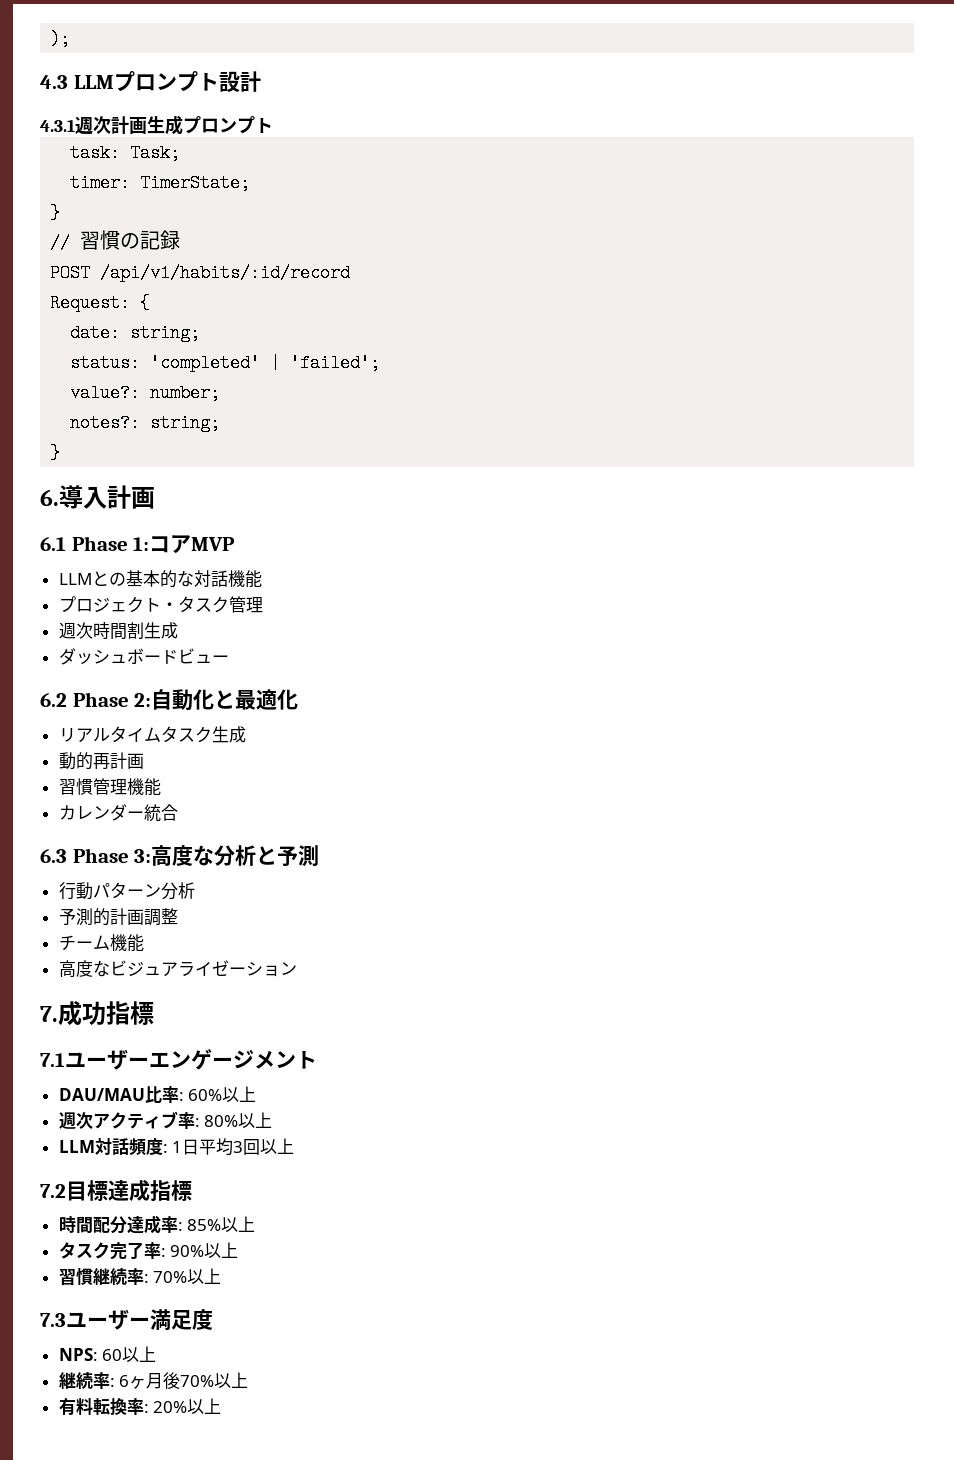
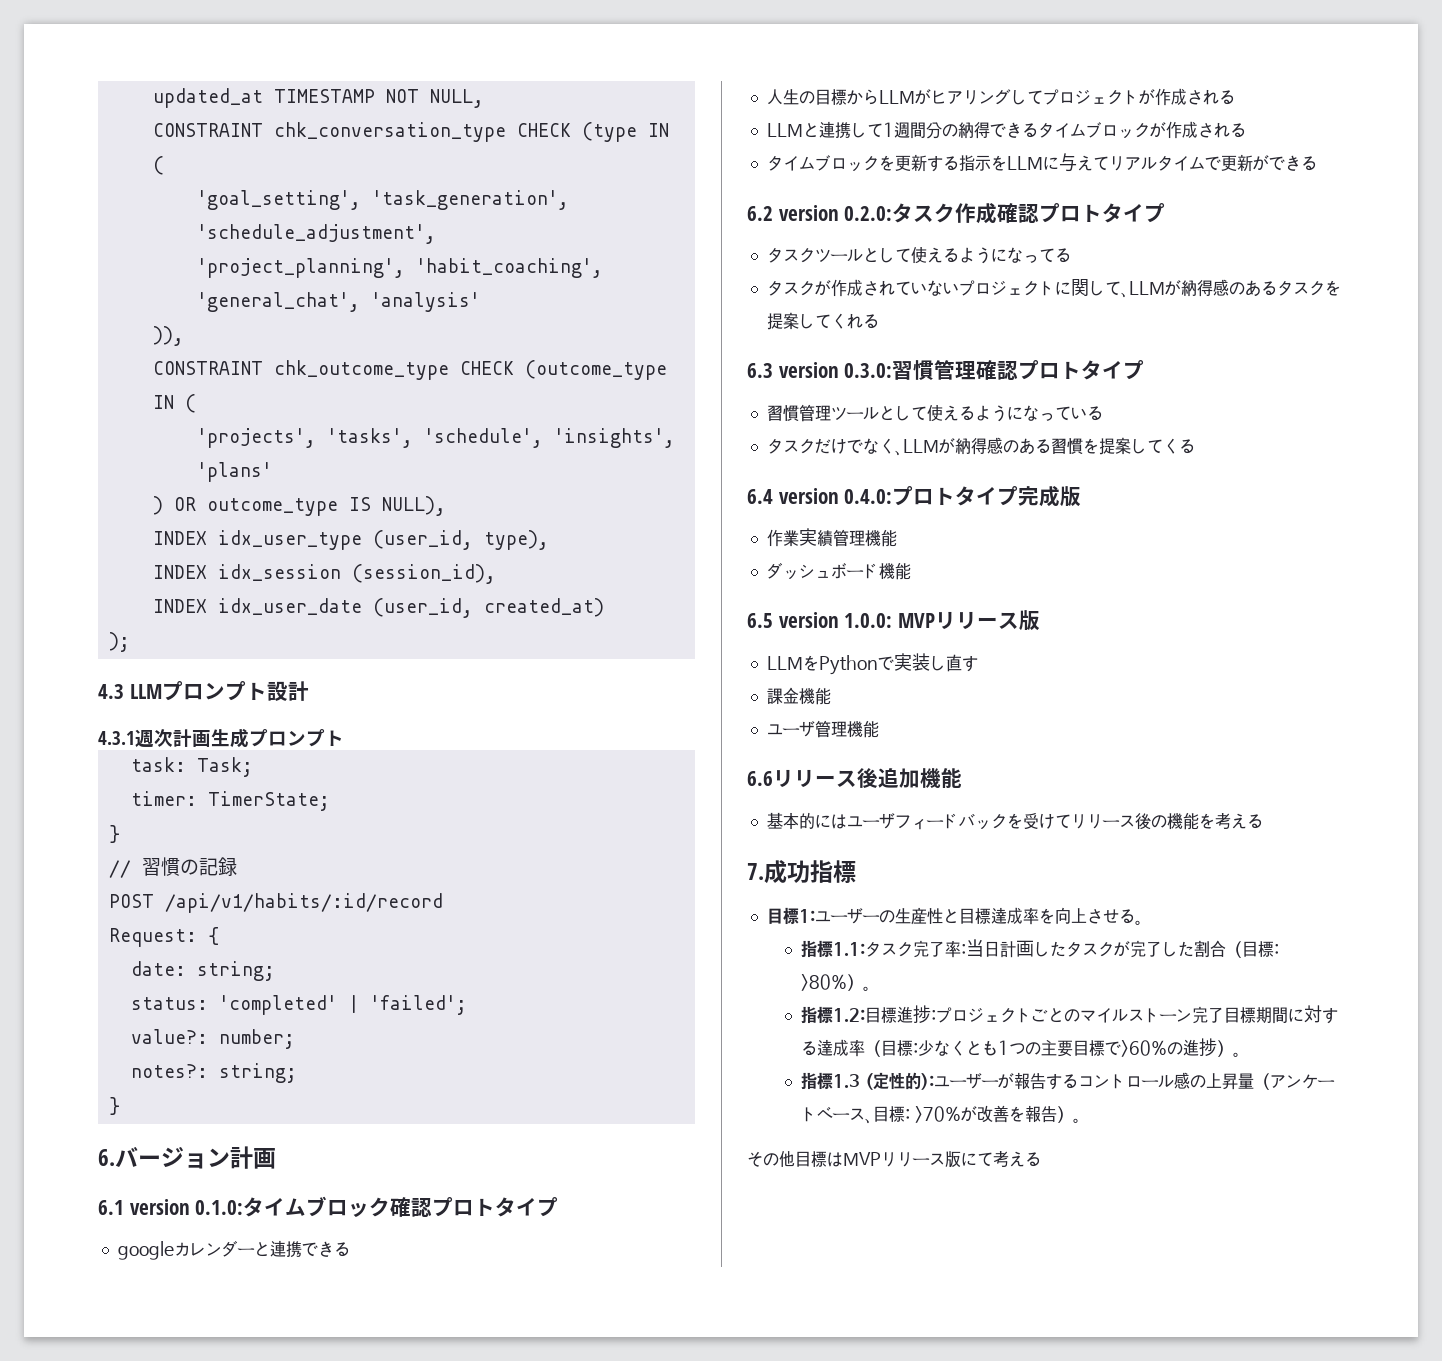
+ updated_at TIMESTAMP NOT NULL,
+ CONSTRAINT chk_conversation_type CHECK (type IN (
+ 'goal_setting', 'task_generation', 'schedule_adjustment',
+ 'project_planning', 'habit_coaching', 'general_chat', 'analysis'
+ )),
+ CONSTRAINT chk_outcome_type CHECK (outcome_type IN (
+ 'projects', 'tasks', 'schedule', 'insights', 'plans'
+ ) OR outcome_type IS NULL),
+ INDEX idx_user_type (user_id, type),
+ INDEX idx_session (session_id),
+ INDEX idx_user_date (user_id, created_at)
- 6.導入計画
+ 6.バージョン計画
- 6.1 Phase 1:コアMVP
- LLMとの基本的な対話機能
- プロジェクト・タスク管理
- 週次時間割生成
- ダッシュボードビュー
- 6.2 Phase 2:自動化と最適化
- リアルタイムタスク生成
- 動的再計画
- 習慣管理機能
- カレンダー統合
- 6.3 Phase 3:高度な分析と予測
- 行動パターン分析
- 予測的計画調整
- チーム機能
- 高度なビジュアライゼーション
+ 6.1 version 0.1.0:タイムブロック確認プロトタイプ
+ googleカレンダーと連携できる
+ 人生の目標からLLMがヒアリングしてプロジェクトが作成される
+ LLMと連携して1週間分の納得できるタイムブロックが作成される
+ タイムブロックを更新する指示をLLMに与えてリアルタイムで更新ができる
+ 6.2 version 0.2.0:タスク作成確認プロトタイプ
+ タスクツールとして使えるようになってる
+ タスクが作成されていないプロジェクトに関して、LLMが納得感のあるタスクを提案してくれる
+ 6.3 version 0.3.0:習慣管理確認プロトタイプ
+ 習慣管理ツールとして使えるようになっている
+ タスクだけでなく、LLMが納得感のある習慣を提案してくる
+ 6.4 version 0.4.0:プロトタイプ完成版
+ 作業実績管理機能
+ ダッシュボード機能
+ 6.5 version 1.0.0: MVPリリース版
+ LLMをPythonで実装し直す
+ 課金機能
+ ユーザ管理機能
+ 6.6リリース後追加機能
+ 基本的にはユーザフィードバックを受けてリリース後の機能を考える
  7.成功指標
- 7.1ユーザーエンゲージメント
- DAU/MAU比率: 60%以上
- 週次アクティブ率: 80%以上
- LLM対話頻度: 1日平均3回以上
- 7.2目標達成指標
- 時間配分達成率: 85%以上
- タスク完了率: 90%以上
- 習慣継続率: 70%以上
- 7.3ユーザー満足度
- NPS: 60以上
- 継続率: 6ヶ月後70%以上
- 有料転換率: 20%以上
+ 目標1:ユーザーの生産性と目標達成率を向上させる。
+ 指標1.1:タスク完了率:当日計画したタスクが完了した割合（目標: >80%）。
+ 指標1.2:目標進捗:プロジェクトごとのマイルストーン完了目標期間に対する達成率（目標:少なくとも1つの主要目標で>60%の進捗）。
+ 指標1.3 (定性的):ユーザーが報告するコントロール感の上昇量（アンケートベース、目標: >70%が改善を報告）。
+ その他目標はMVPリリース版にて考える

